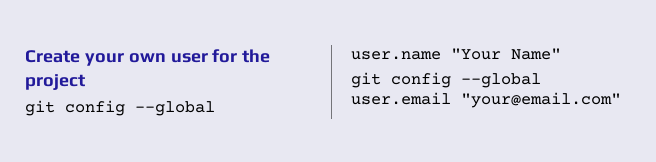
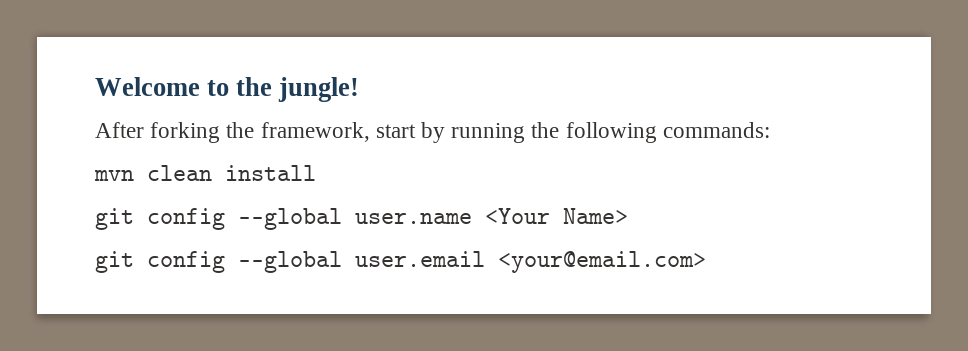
- Create your own user for the project
+ Welcome to the jungle!
+ After forking the framework, start by running the following commands:
+ mvn clean install
- git config --global user.name "Your Name"
+ git config --global user.name <Your Name>
- git config --global user.email "your@email.com"
+ git config --global user.email <your@email.com>

